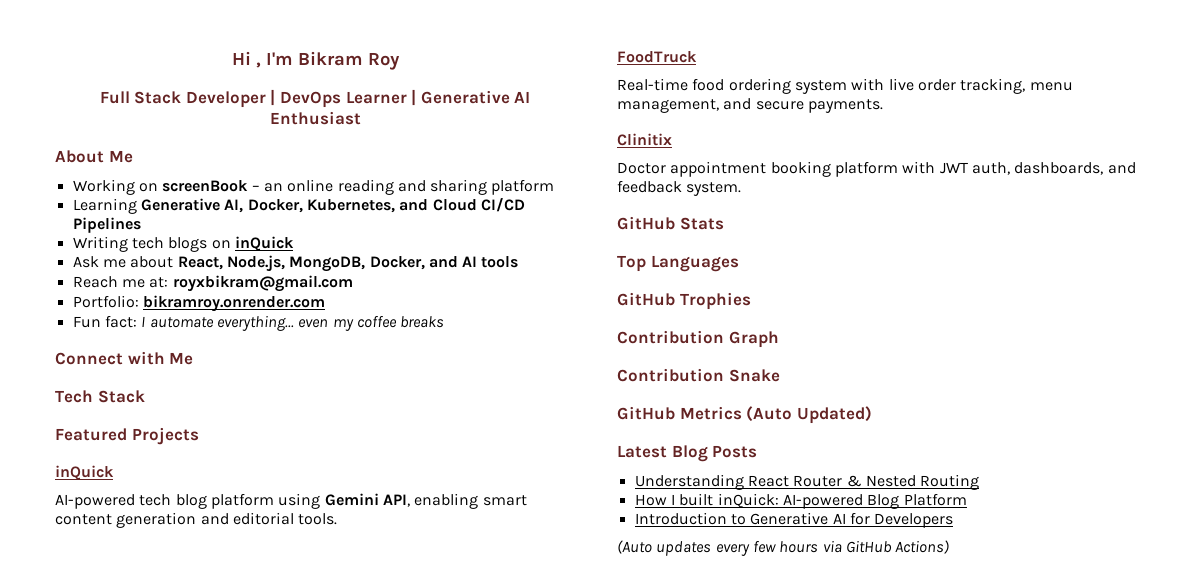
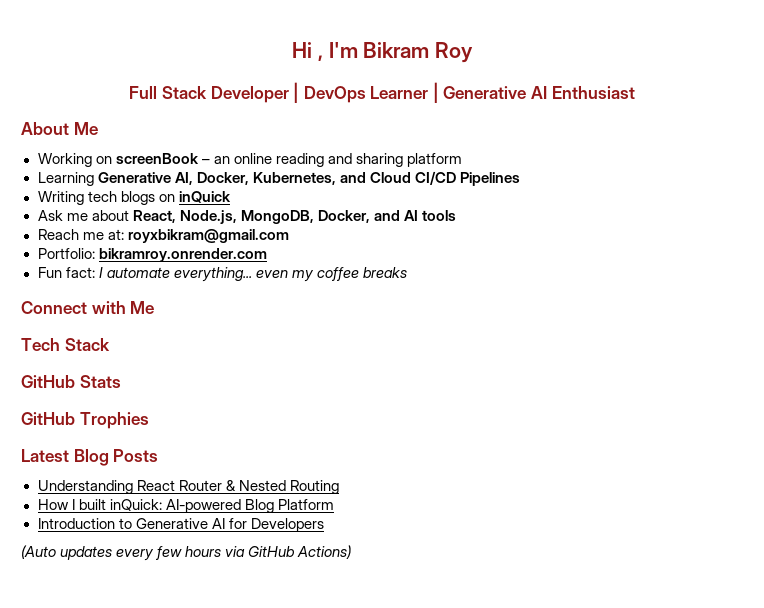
- Featured Projects
- inQuick
- AI-powered tech blog platform using Gemini API, enabling smart content generation and editorial tools.
- FoodTruck
- Real-time food ordering system with live order tracking, menu management, and secure payments.
- Clinitix
- Doctor appointment booking platform with JWT auth, dashboards, and feedback system.
- Top Languages
- Contribution Graph
- Contribution Snake
- GitHub Metrics (Auto Updated)

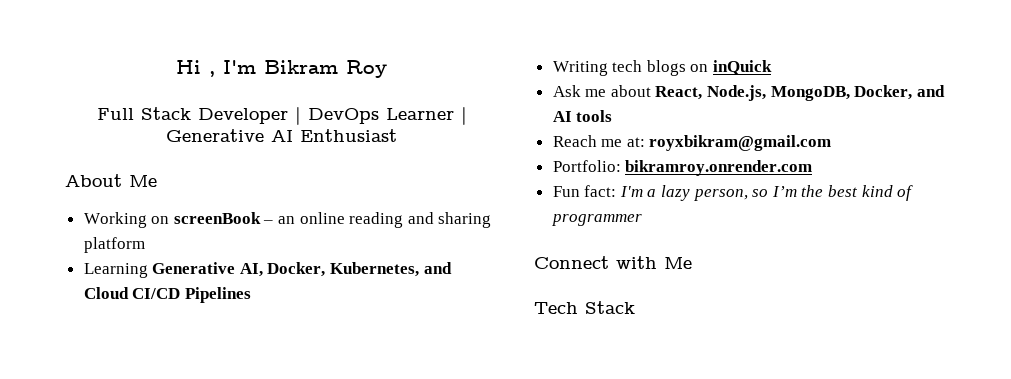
- Fun fact: I automate everything... even my coffee breaks
+ Fun fact: I'm a lazy person, so I’m the best kind of programmer
- GitHub Stats
- GitHub Trophies
- Latest Blog Posts
- Understanding React Router & Nested Routing
- How I built inQuick: AI-powered Blog Platform
- Introduction to Generative AI for Developers
- (Auto updates every few hours via GitHub Actions)

